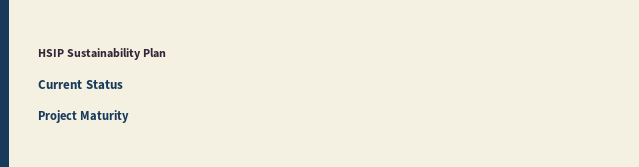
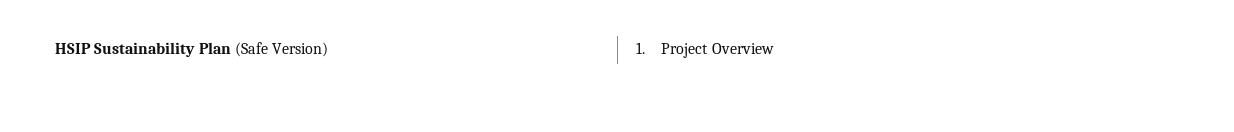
- HSIP Sustainability Plan
- Current Status
- Project Maturity
+ HSIP Sustainability Plan (Safe Version)
+ 1. Project Overview

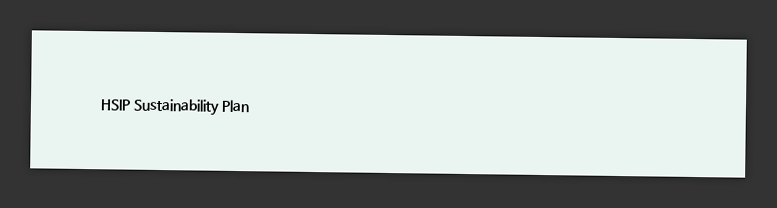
- HSIP Sustainability Plan (Safe Version)
- 1. Project Overview
+ HSIP Sustainability Plan

